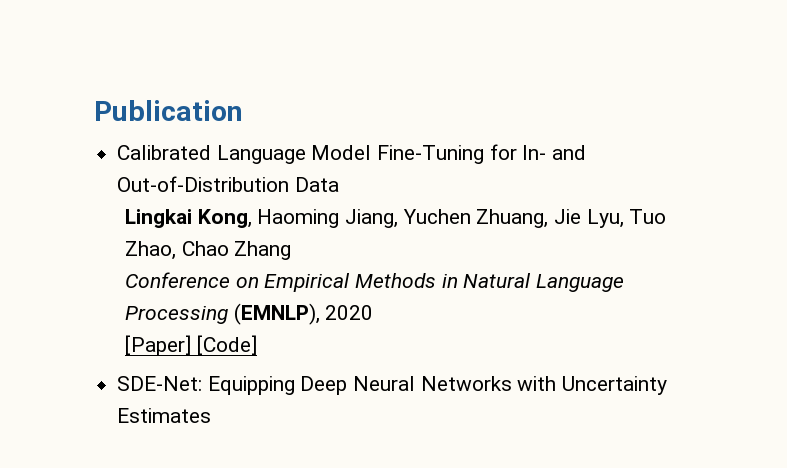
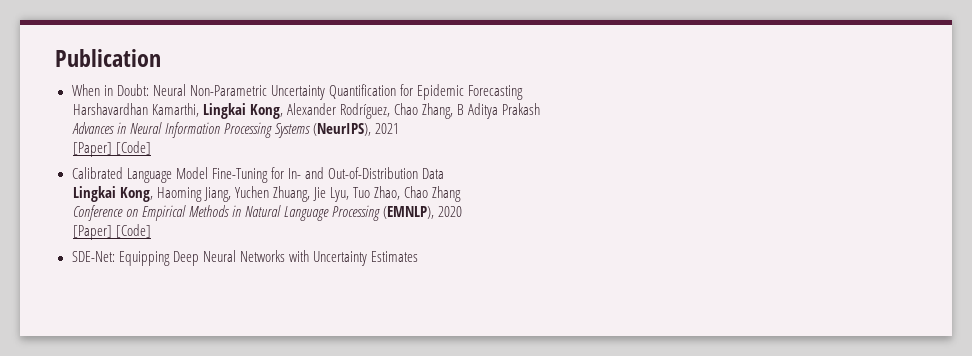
+ When in Doubt: Neural Non-Parametric Uncertainty Quantification for Epidemic Forecasting
+ Harshavardhan Kamarthi, Lingkai Kong, Alexander Rodríguez, Chao Zhang, B Aditya Prakash
+ Advances in Neural Information Processing Systems (NeurIPS), 2021
+ [Paper] [Code]

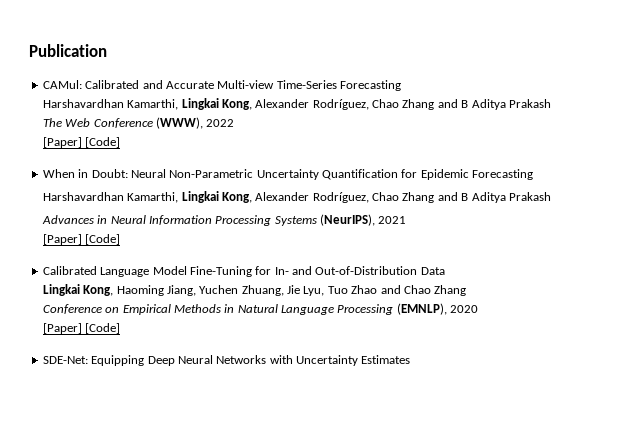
+ CAMul: Calibrated and Accurate Multi-view Time-Series Forecasting
+ Harshavardhan Kamarthi, Lingkai Kong, Alexander Rodríguez, Chao Zhang and B Aditya Prakash
+ The Web Conference (WWW), 2022
+ [Paper] [Code]
  When in Doubt: Neural Non-Parametric Uncertainty Quantification for Epidemic Forecasting
- Harshavardhan Kamarthi, Lingkai Kong, Alexander Rodríguez, Chao Zhang, B Aditya Prakash
+ Harshavardhan Kamarthi, Lingkai Kong, Alexander Rodríguez, Chao Zhang and B Aditya Prakash
- Lingkai Kong, Haoming Jiang, Yuchen Zhuang, Jie Lyu, Tuo Zhao, Chao Zhang
+ Lingkai Kong, Haoming Jiang, Yuchen Zhuang, Jie Lyu, Tuo Zhao and Chao Zhang

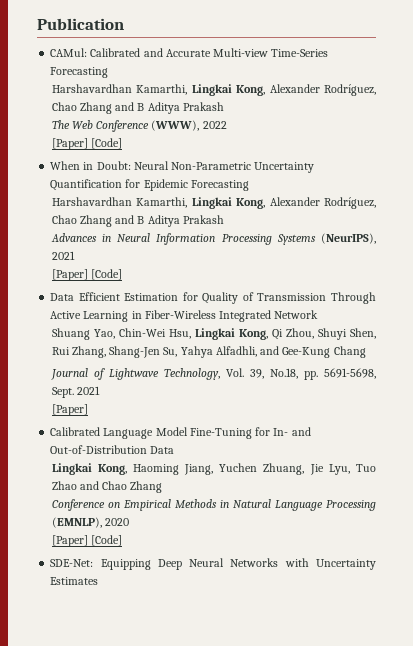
+ Data Efficient Estimation for Quality of Transmission Through Active Learning in Fiber-Wireless Integrated Network
+ Shuang Yao, Chin-Wei Hsu, Lingkai Kong, Qi Zhou, Shuyi Shen, Rui Zhang, Shang-Jen Su, Yahya Alfadhli, and Gee-Kung Chang
+ Journal of Lightwave Technology, Vol. 39, No.18, pp. 5691-5698, Sept. 2021
+ [Paper]

